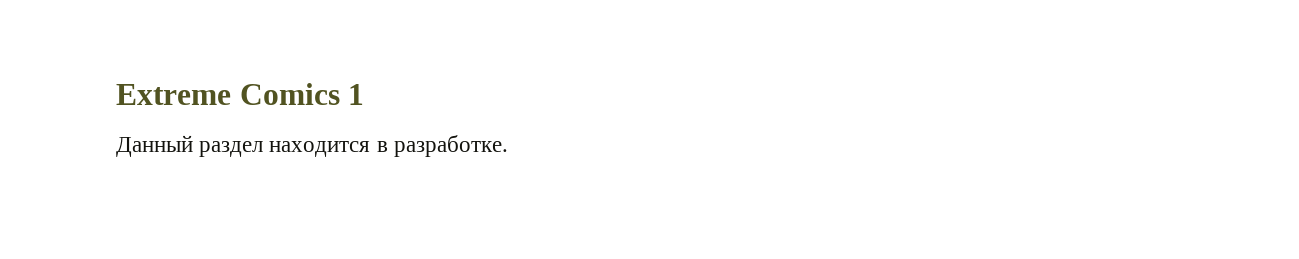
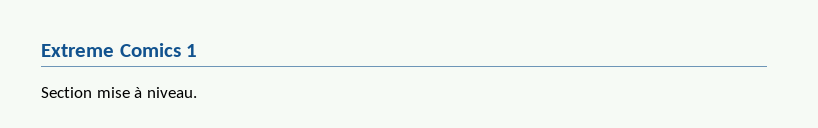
- Данный раздел находится в разработке.
+ Section mise à niveau.

